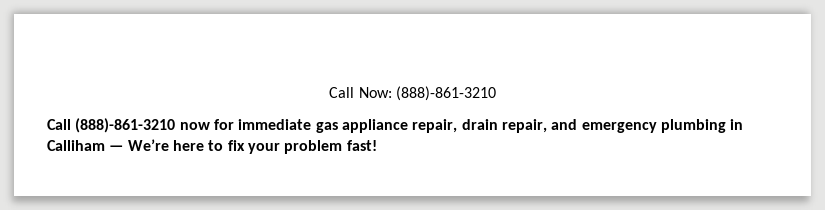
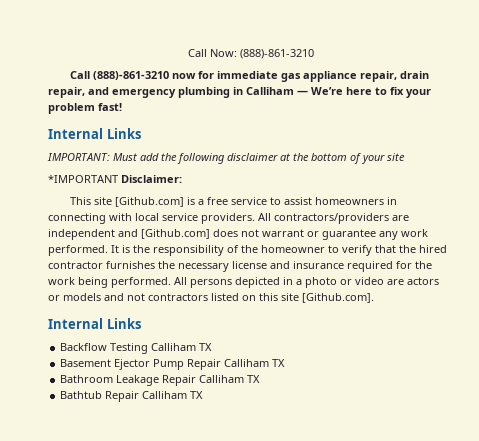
  Call (888)-861-3210 now for immediate gas appliance repair, drain repair, and emergency plumbing in Calliham — We’re here to fix your problem fast!
+ Internal Links
+ IMPORTANT: Must add the following disclaimer at the bottom of your site
+ *IMPORTANT Disclaimer:
+ This site [Github.com] is a free service to assist homeowners in connecting with local service providers. All contractors/providers are independent and [Github.com] does not warrant or guarantee any work performed. It is the responsibility of the homeowner to verify that the hired contractor furnishes the necessary license and insurance required for the work being performed. All persons depicted in a photo or video are actors or models and not contractors listed on this site [Github.com].
+ Internal Links
+ Backflow Testing Calliham TX
+ Basement Ejector Pump Repair Calliham TX
+ Bathroom Leakage Repair Calliham TX
+ Bathtub Repair Calliham TX

